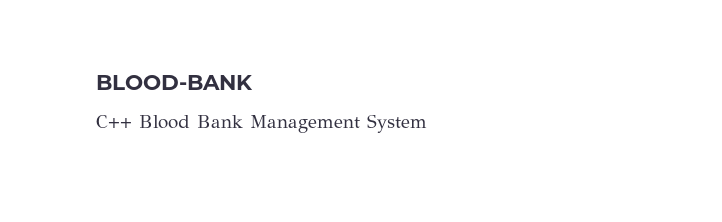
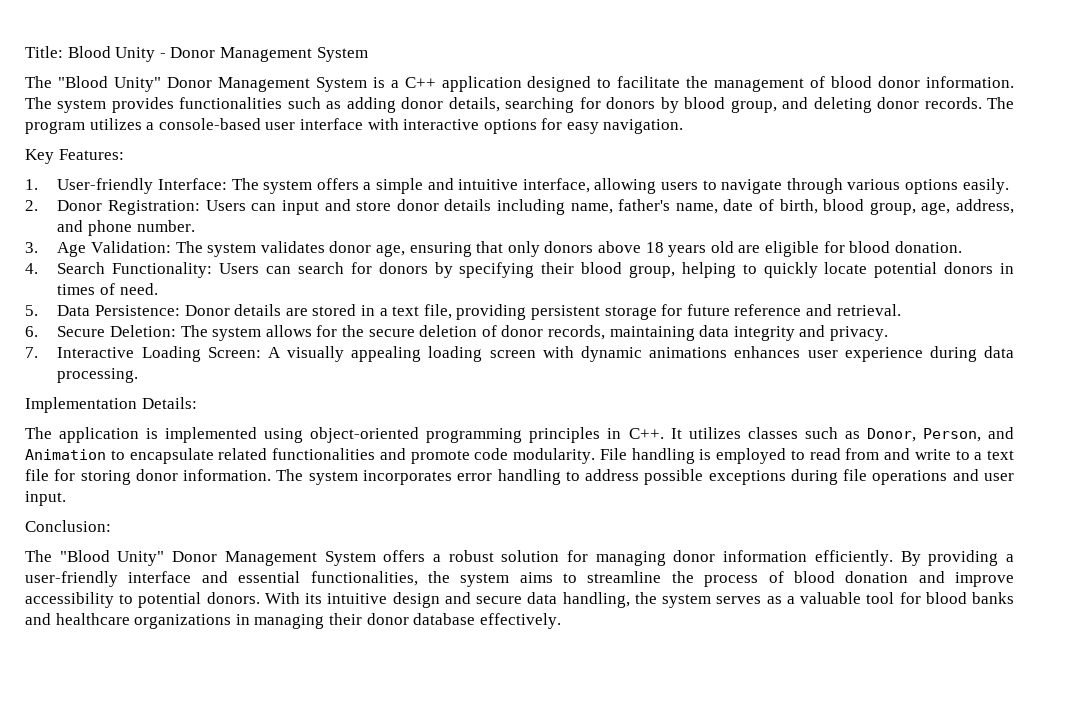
- BLOOD-BANK
- C++ Blood Bank Management System
+ Title: Blood Unity - Donor Management System
+ The "Blood Unity" Donor Management System is a C++ application designed to facilitate the management of blood donor information. The system provides functionalities such as adding donor details, searching for donors by blood group, and deleting donor records. The program utilizes a console-based user interface with interactive options for easy navigation.
+ Key Features:
+ 1. User-friendly Interface: The system offers a simple and intuitive interface, allowing users to navigate through various options easily.
+ 2. Donor Registration: Users can input and store donor details including name, father's name, date of birth, blood group, age, address, and phone number.
+ 3. Age Validation: The system validates donor age, ensuring that only donors above 18 years old are eligible for blood donation.
+ 4. Search Functionality: Users can search for donors by specifying their blood group, helping to quickly locate potential donors in times of need.
+ 5. Data Persistence: Donor details are stored in a text file, providing persistent storage for future reference and retrieval.
+ 6. Secure Deletion: The system allows for the secure deletion of donor records, maintaining data integrity and privacy.
+ 7. Interactive Loading Screen: A visually appealing loading screen with dynamic animations enhances user experience during data processing.
+ Implementation Details:
+ The application is implemented using object-oriented programming principles in C++. It utilizes classes such as Donor, Person, and Animation to encapsulate related functionalities and promote code modularity. File handling is employed to read from and write to a text file for storing donor information. The system incorporates error handling to address possible exceptions during file operations and user input.
+ Conclusion:
+ The "Blood Unity" Donor Management System offers a robust solution for managing donor information efficiently. By providing a user-friendly interface and essential functionalities, the system aims to streamline the process of blood donation and improve accessibility to potential donors. With its intuitive design and secure data handling, the system serves as a valuable tool for blood banks and healthcare organizations in managing their donor database effectively.

